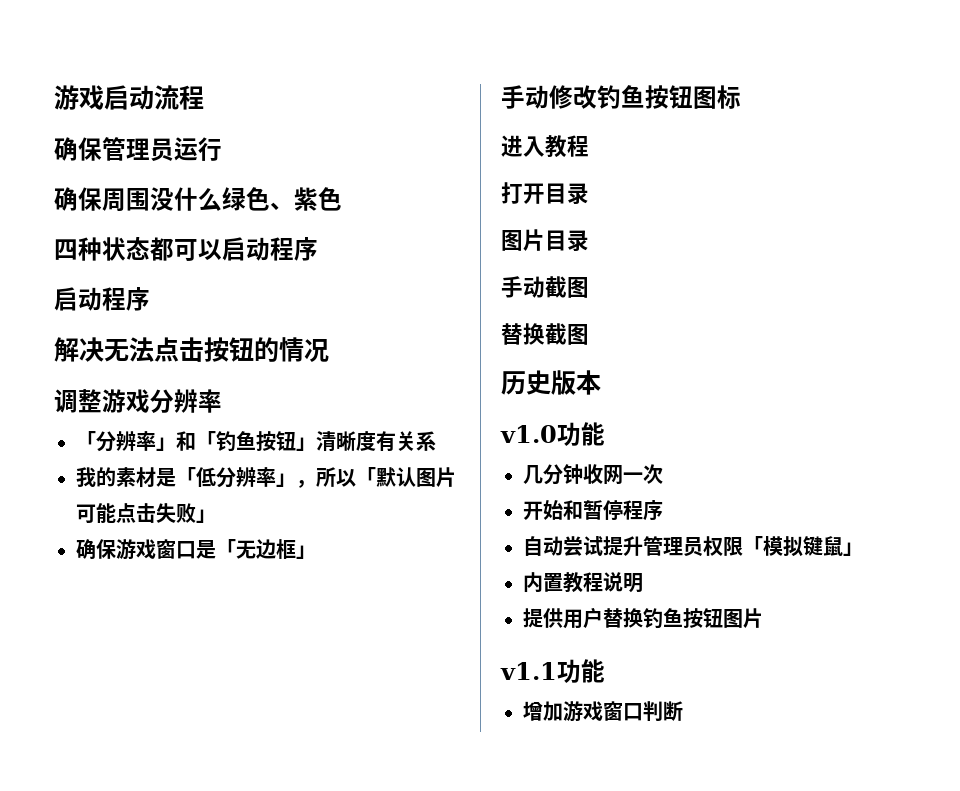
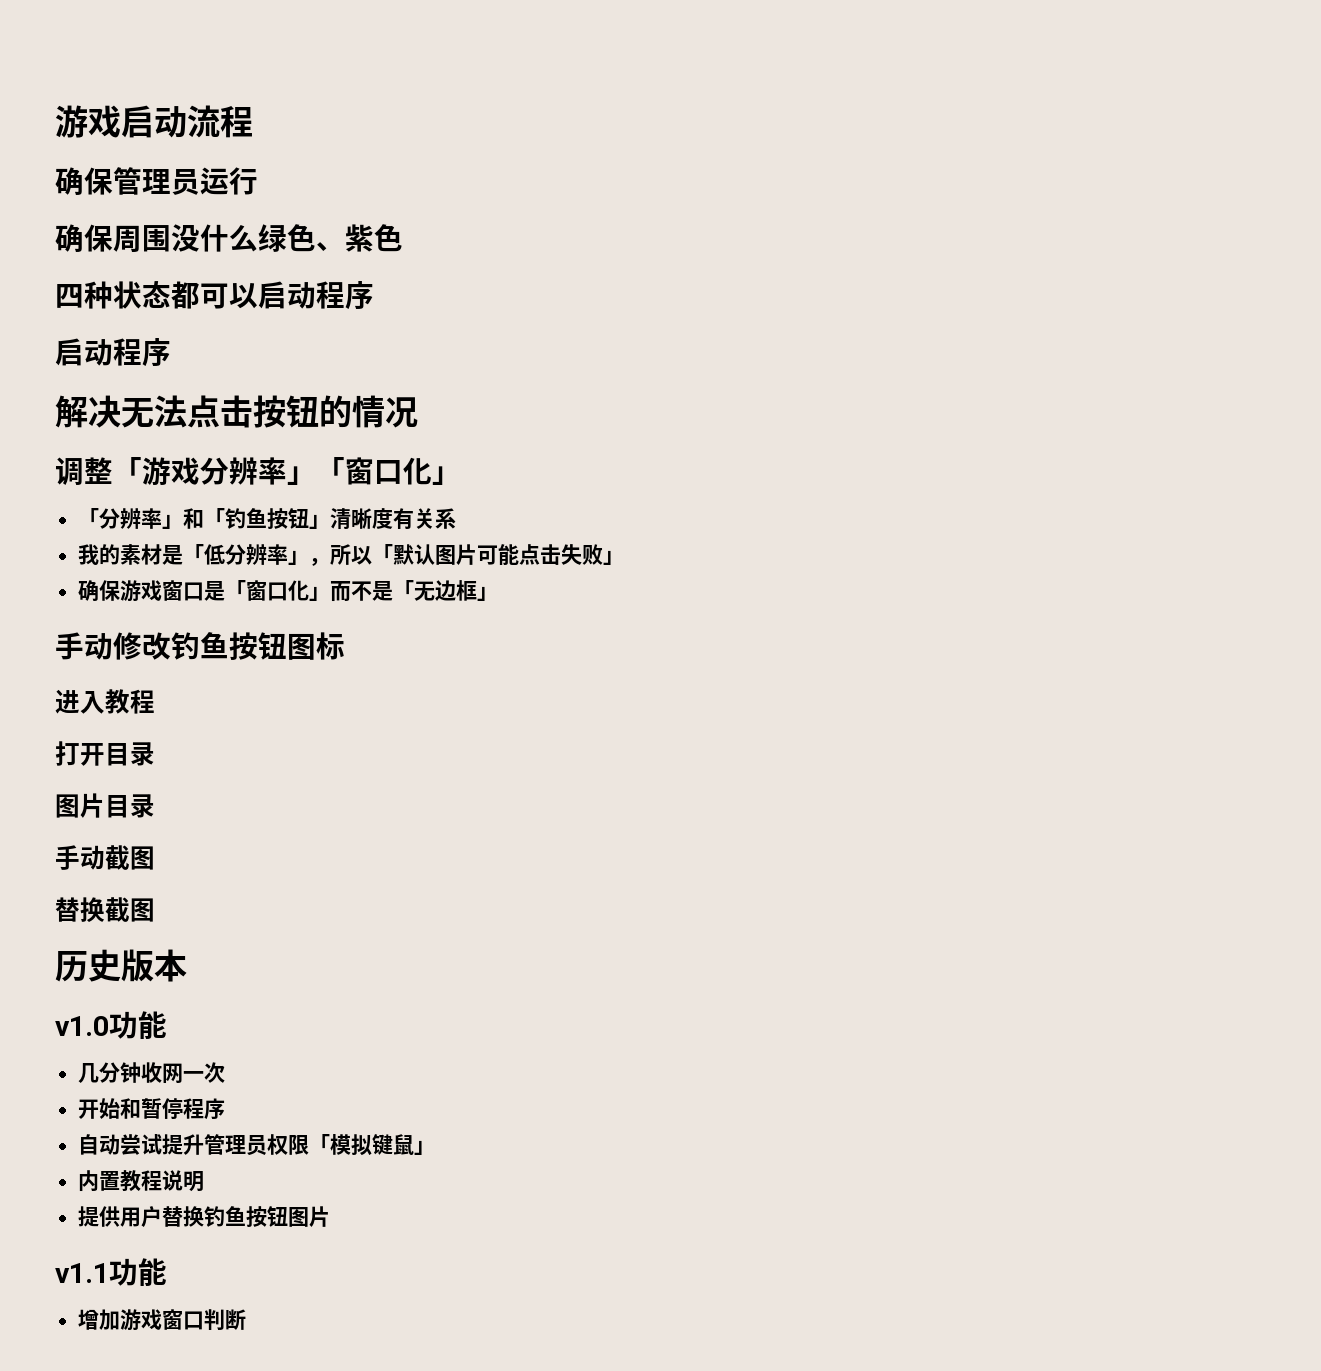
- 调整游戏分辨率
+ 调整「游戏分辨率」「窗口化」
- 确保游戏窗口是「无边框」
+ 确保游戏窗口是「窗口化」而不是「无边框」

